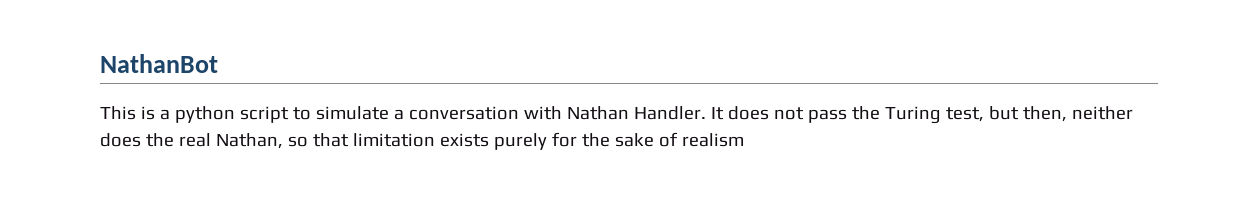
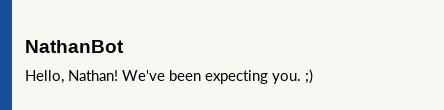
- This is a python script to simulate a conversation with Nathan Handler. It does not pass the Turing test, but then, neither does the real Nathan, so that limitation exists purely for the sake of realism
+ Hello, Nathan! We've been expecting you. ;)

